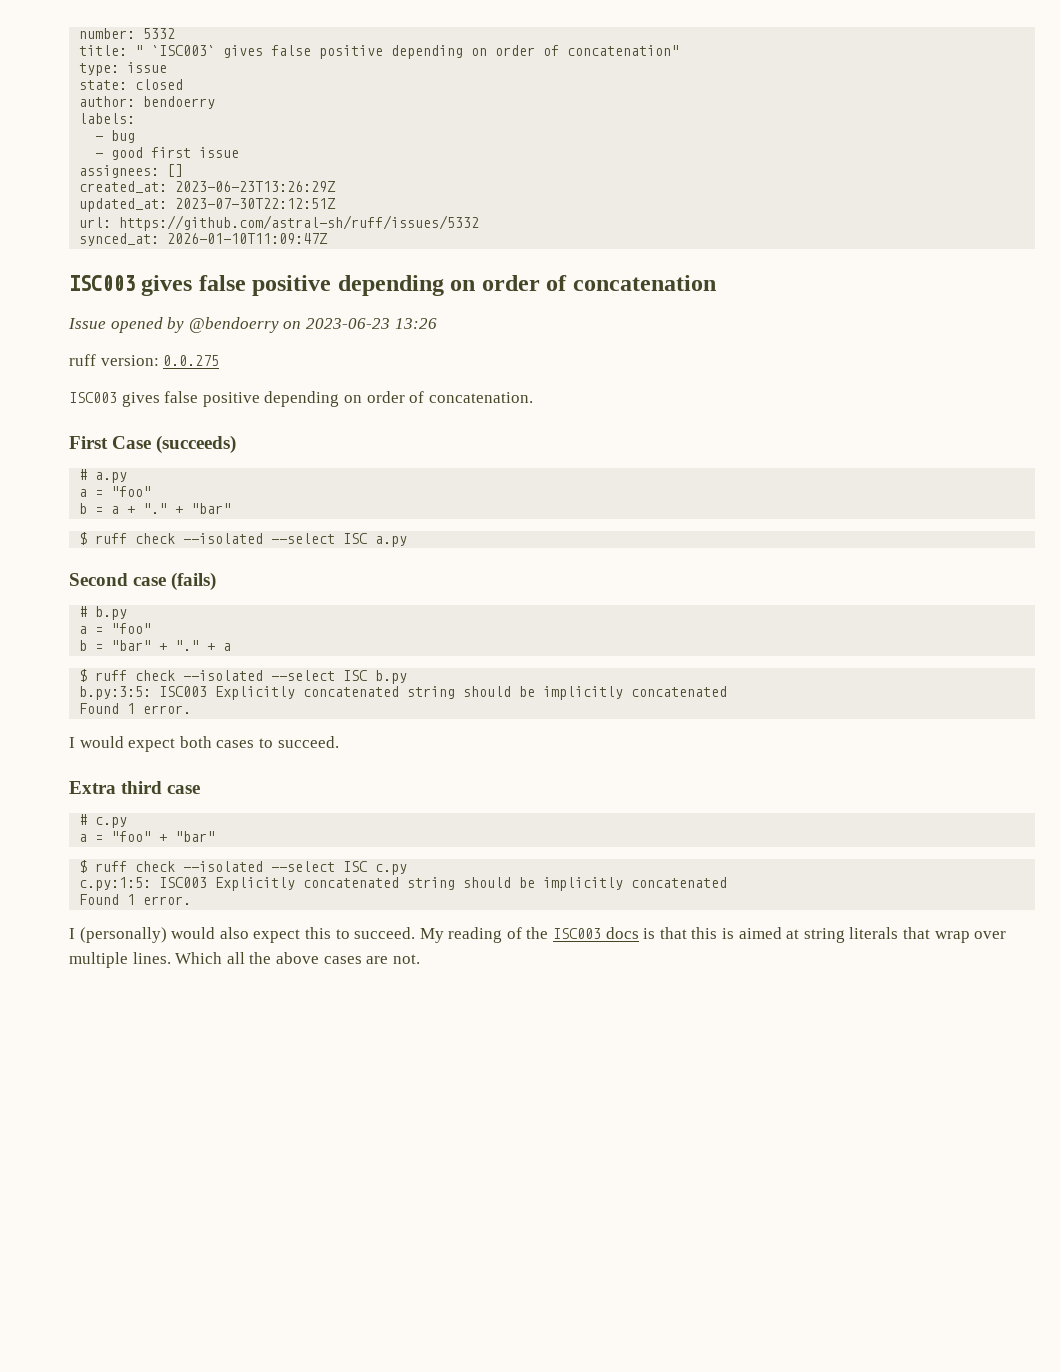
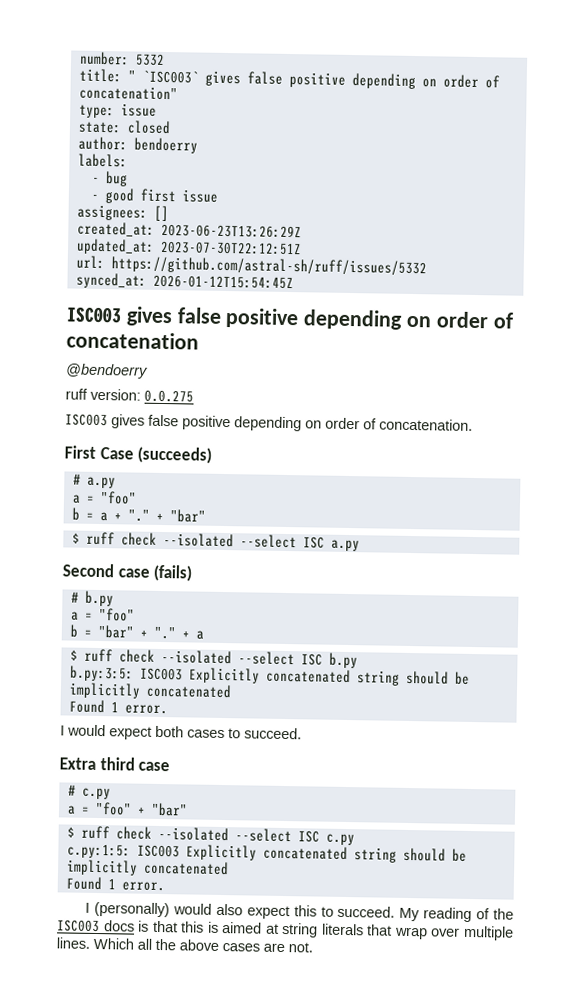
- synced_at: 2026-01-10T11:09:47Z
+ synced_at: 2026-01-12T15:54:45Z
- Issue opened by @bendoerry on 2023-06-23 13:26
+ @bendoerry

